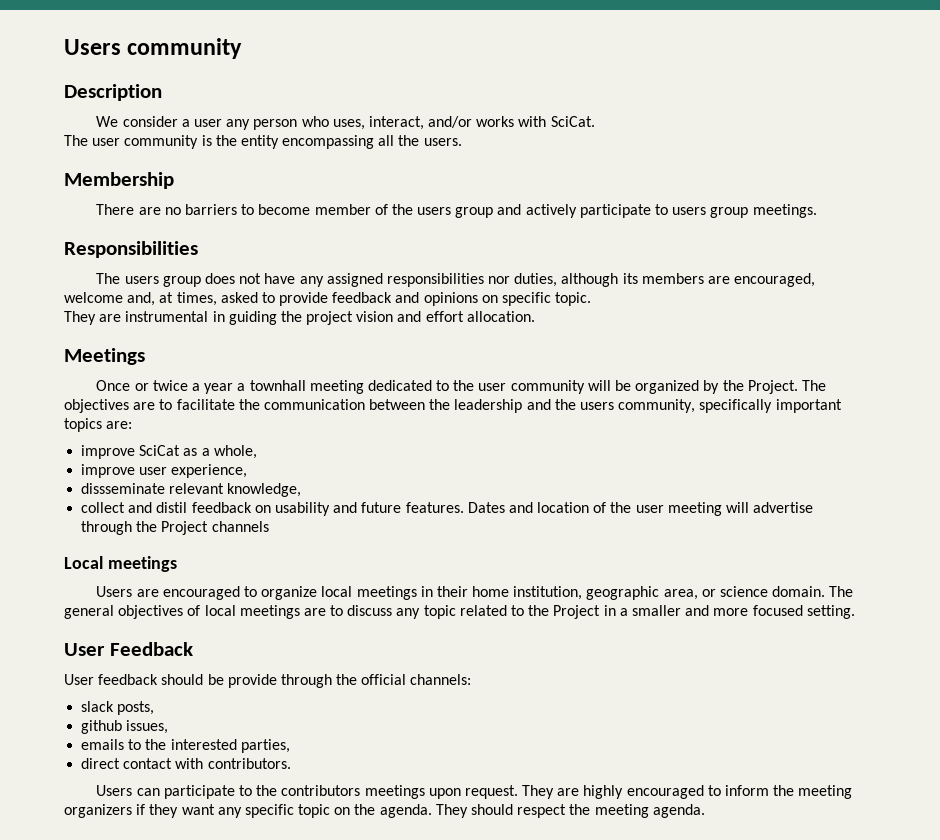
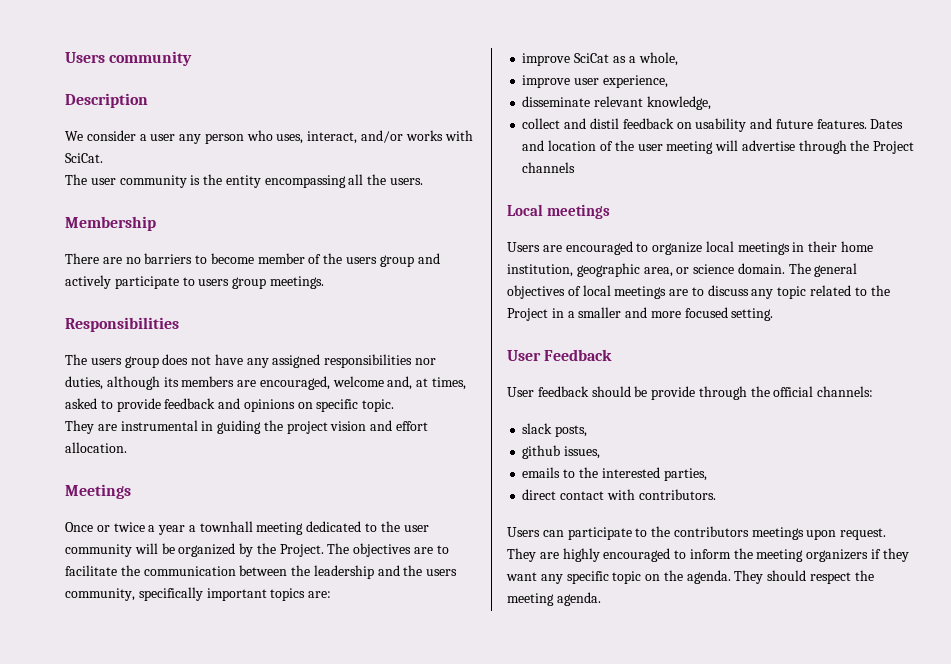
- dissseminate relevant knowledge,
+ disseminate relevant knowledge,

